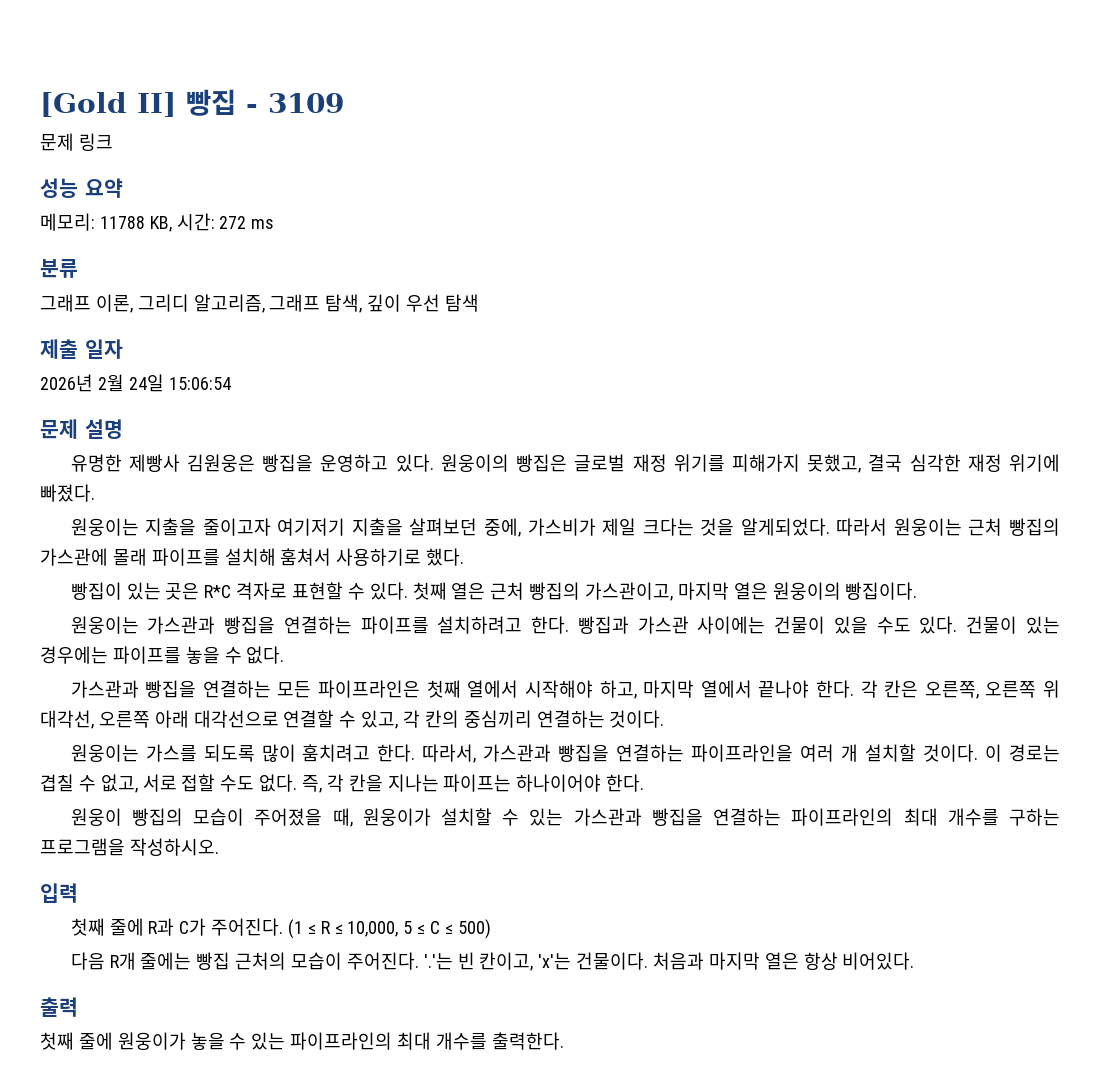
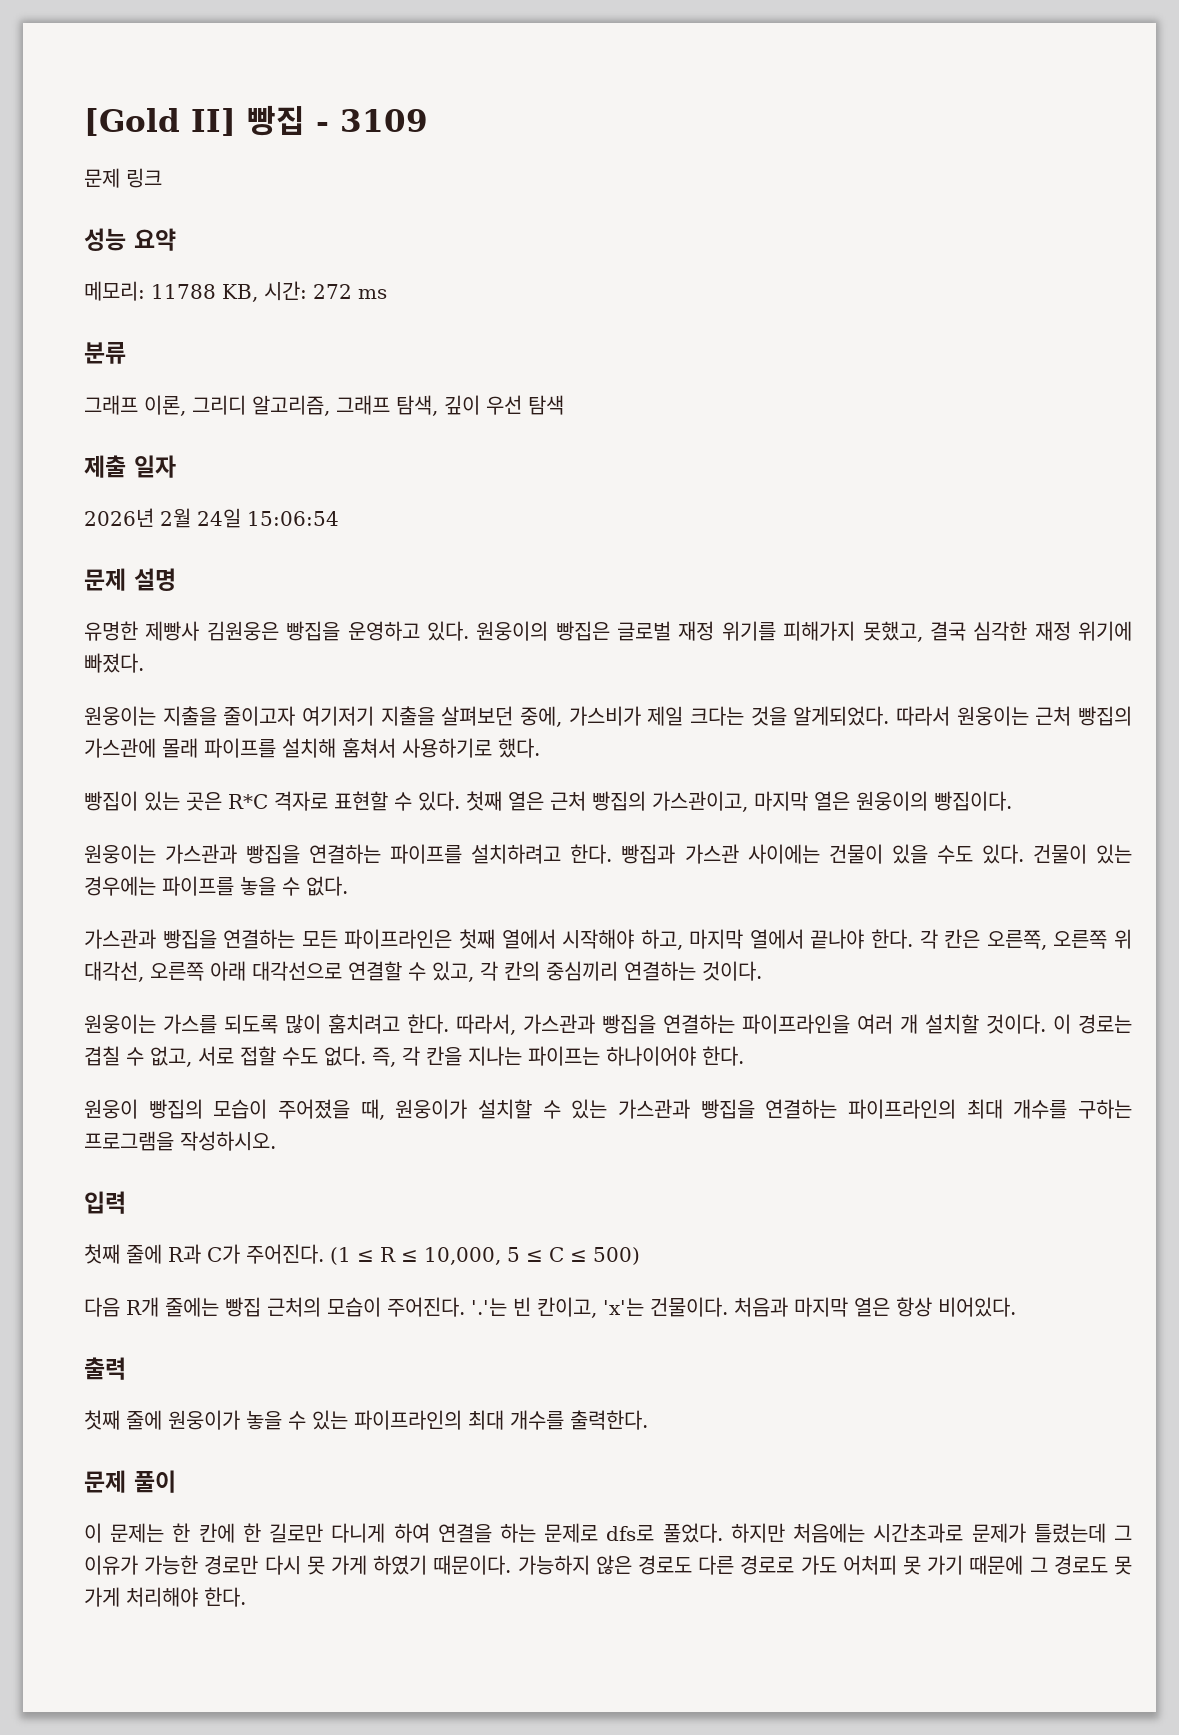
+ 문제 풀이
+ 이 문제는 한 칸에 한 길로만 다니게 하여 연결을 하는 문제로 dfs로 풀었다. 하지만 처음에는 시간초과로 문제가 틀렸는데 그 이유가 가능한 경로만 다시 못 가게 하였기 때문이다. 가능하지 않은 경로도 다른 경로로 가도 어처피 못 가기 때문에 그 경로도 못 가게 처리해야 한다.

